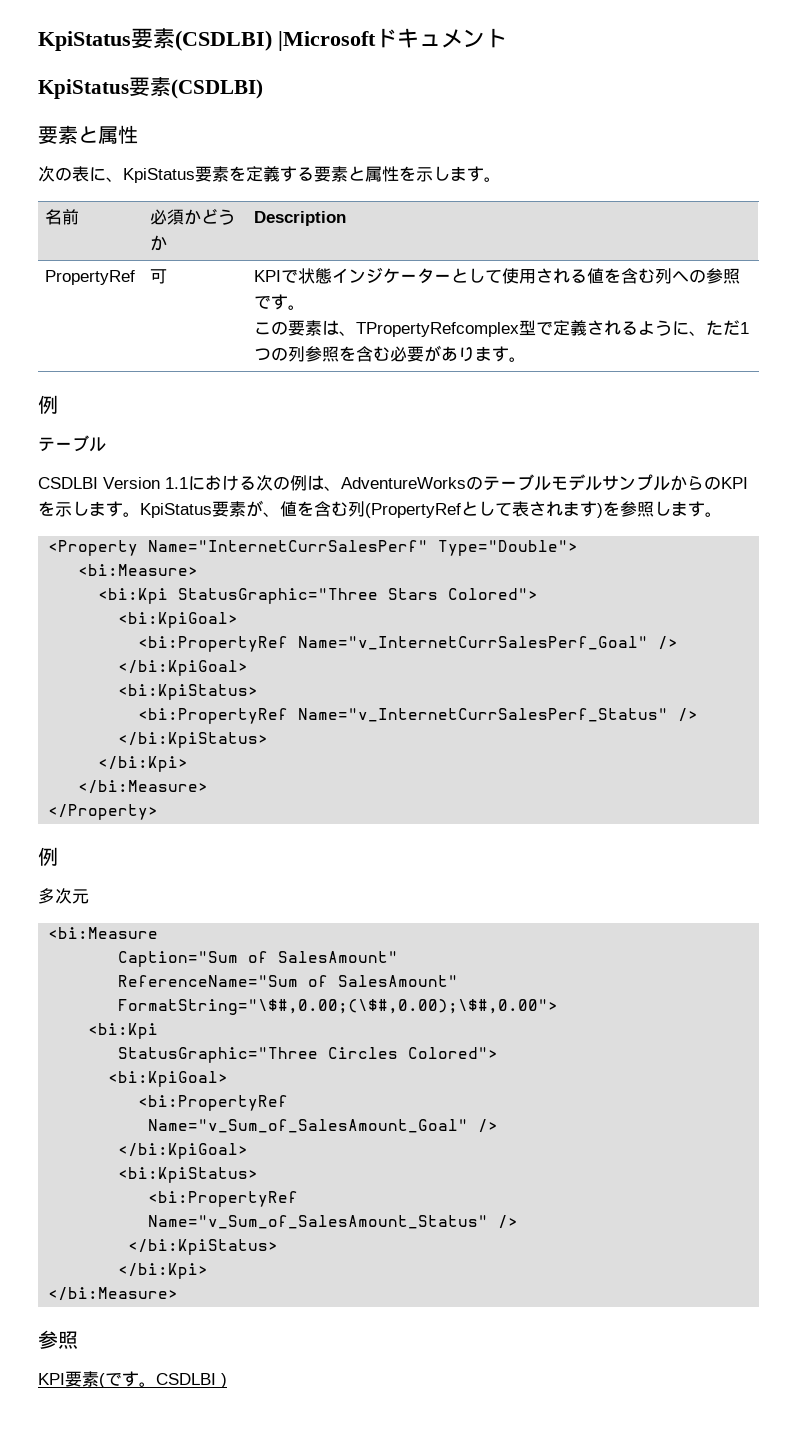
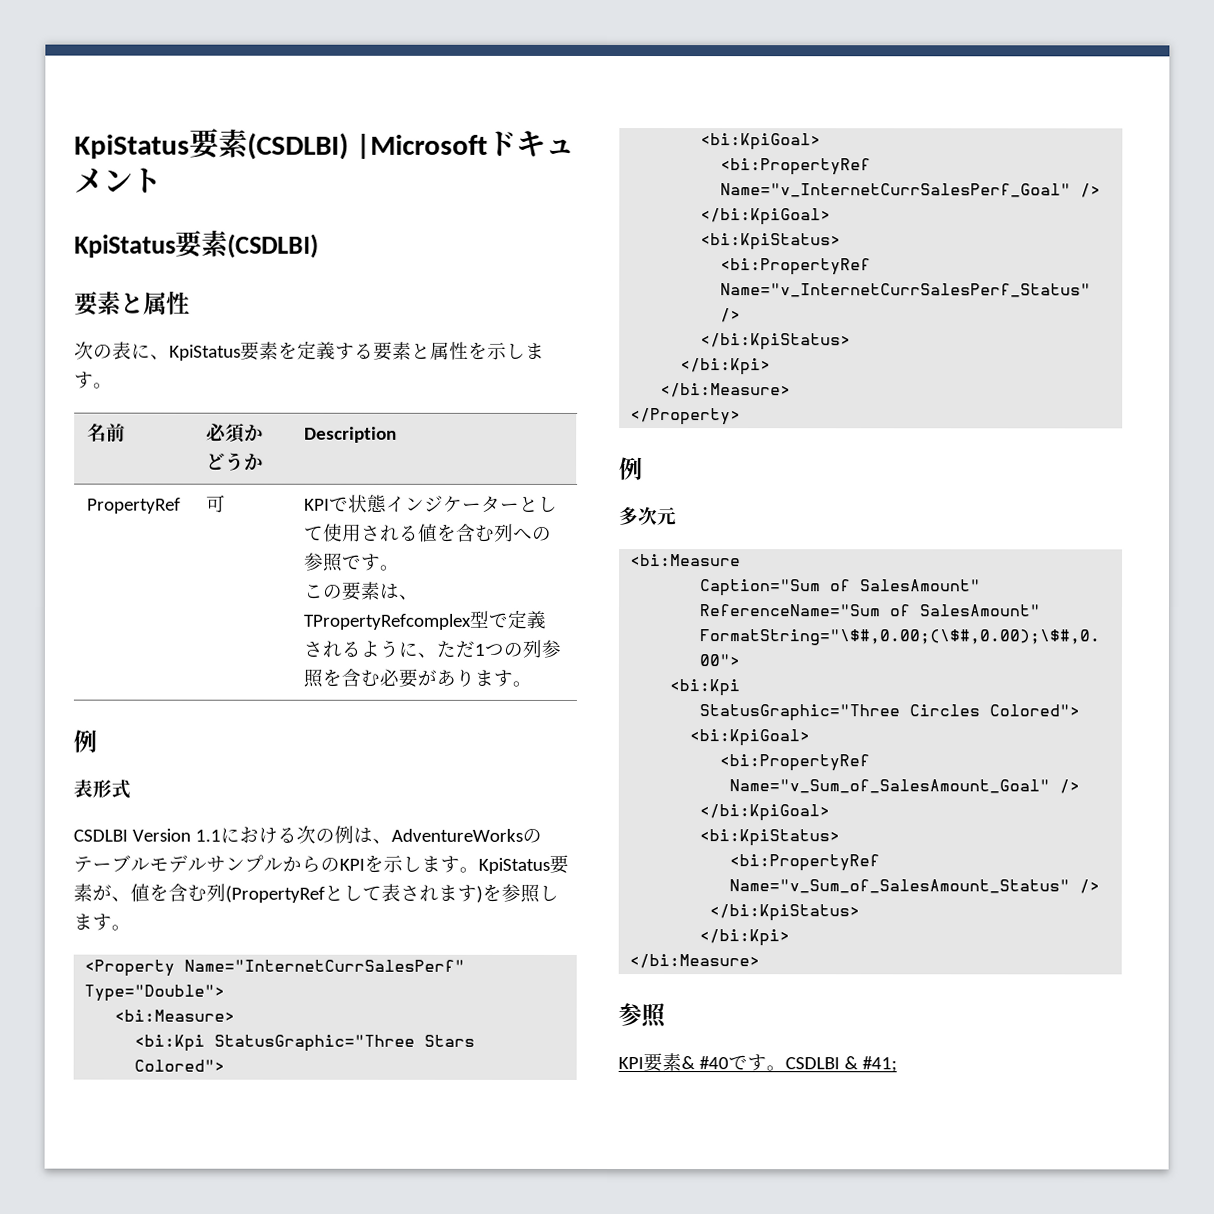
  PropertyRef | 可 | KPIで状態インジケーターとして使用される値を含む列への参照です。
  この要素は、TPropertyRefcomplex型で定義されるように、ただ1つの列参照を含む必要があります。
  例
- テーブル
+ 表形式
- KPI要素(です。
+ KPI要素& #40です。
- CSDLBI )
+ CSDLBI & #41;

